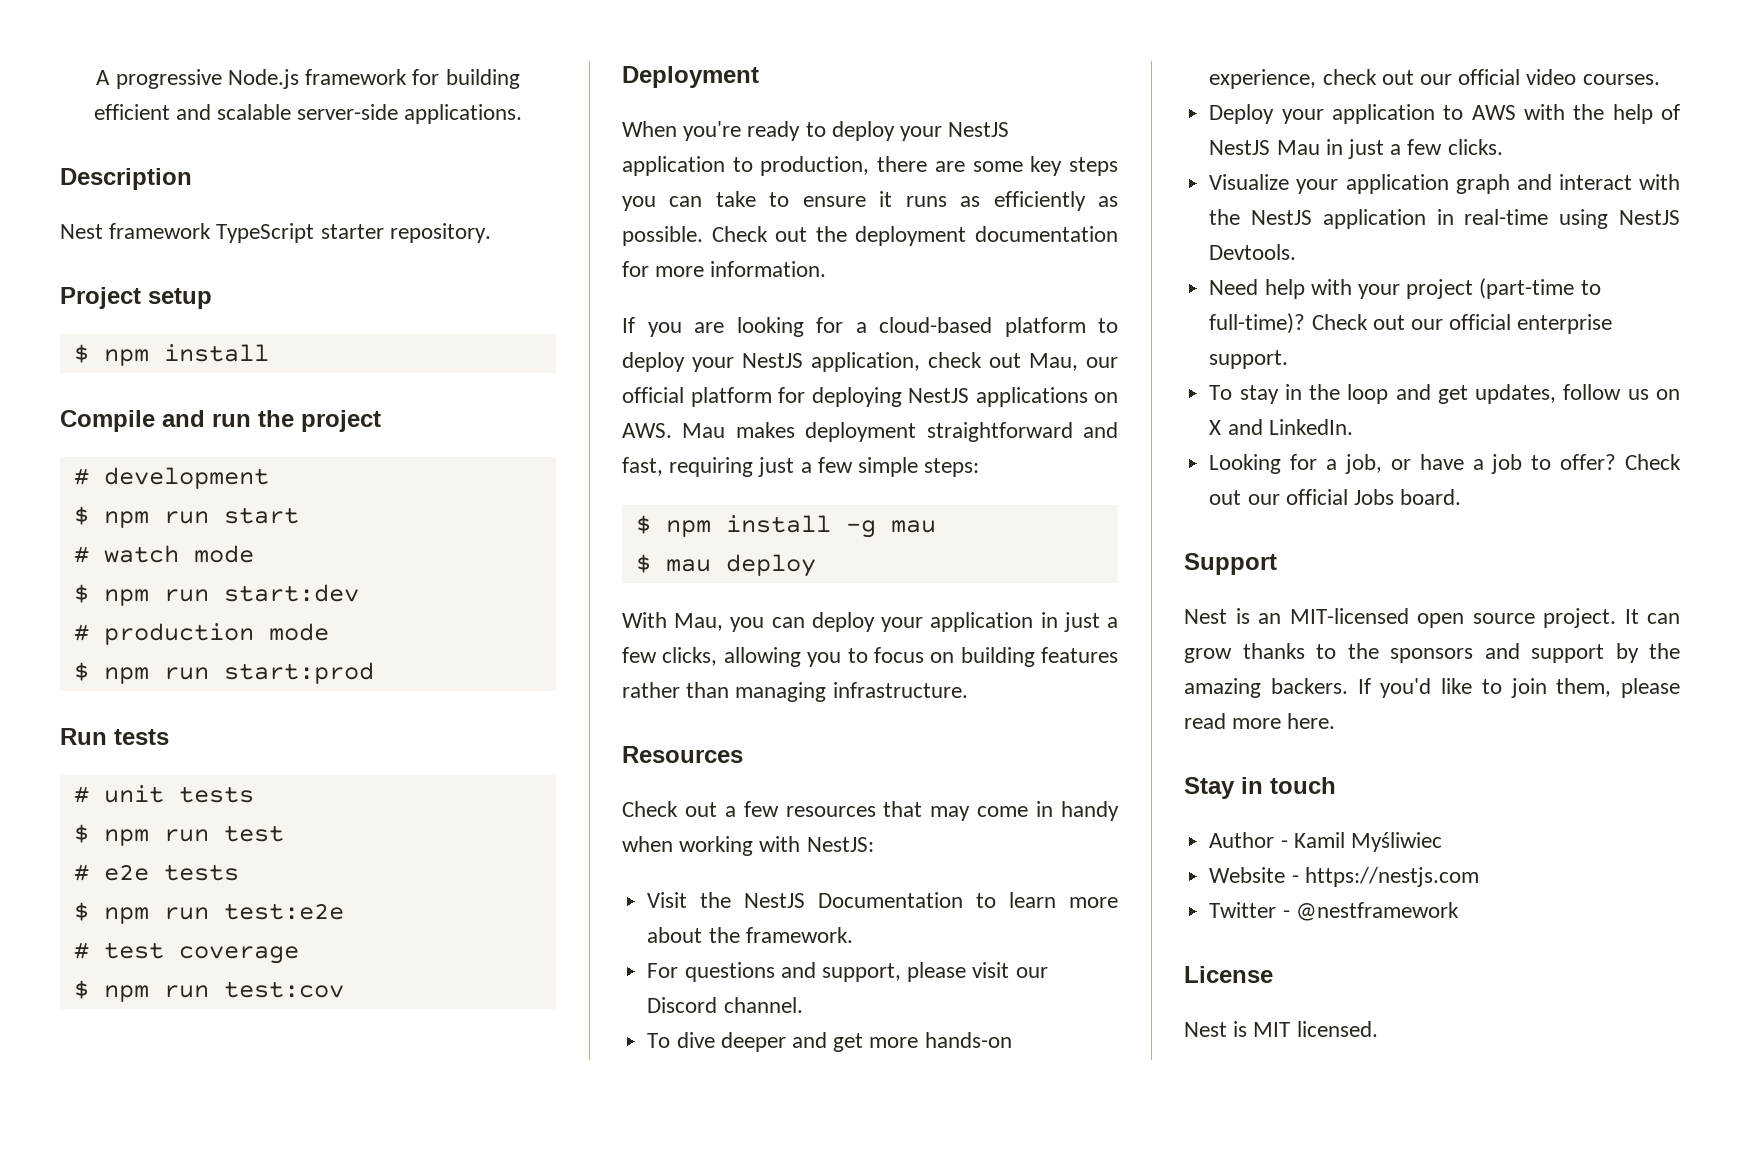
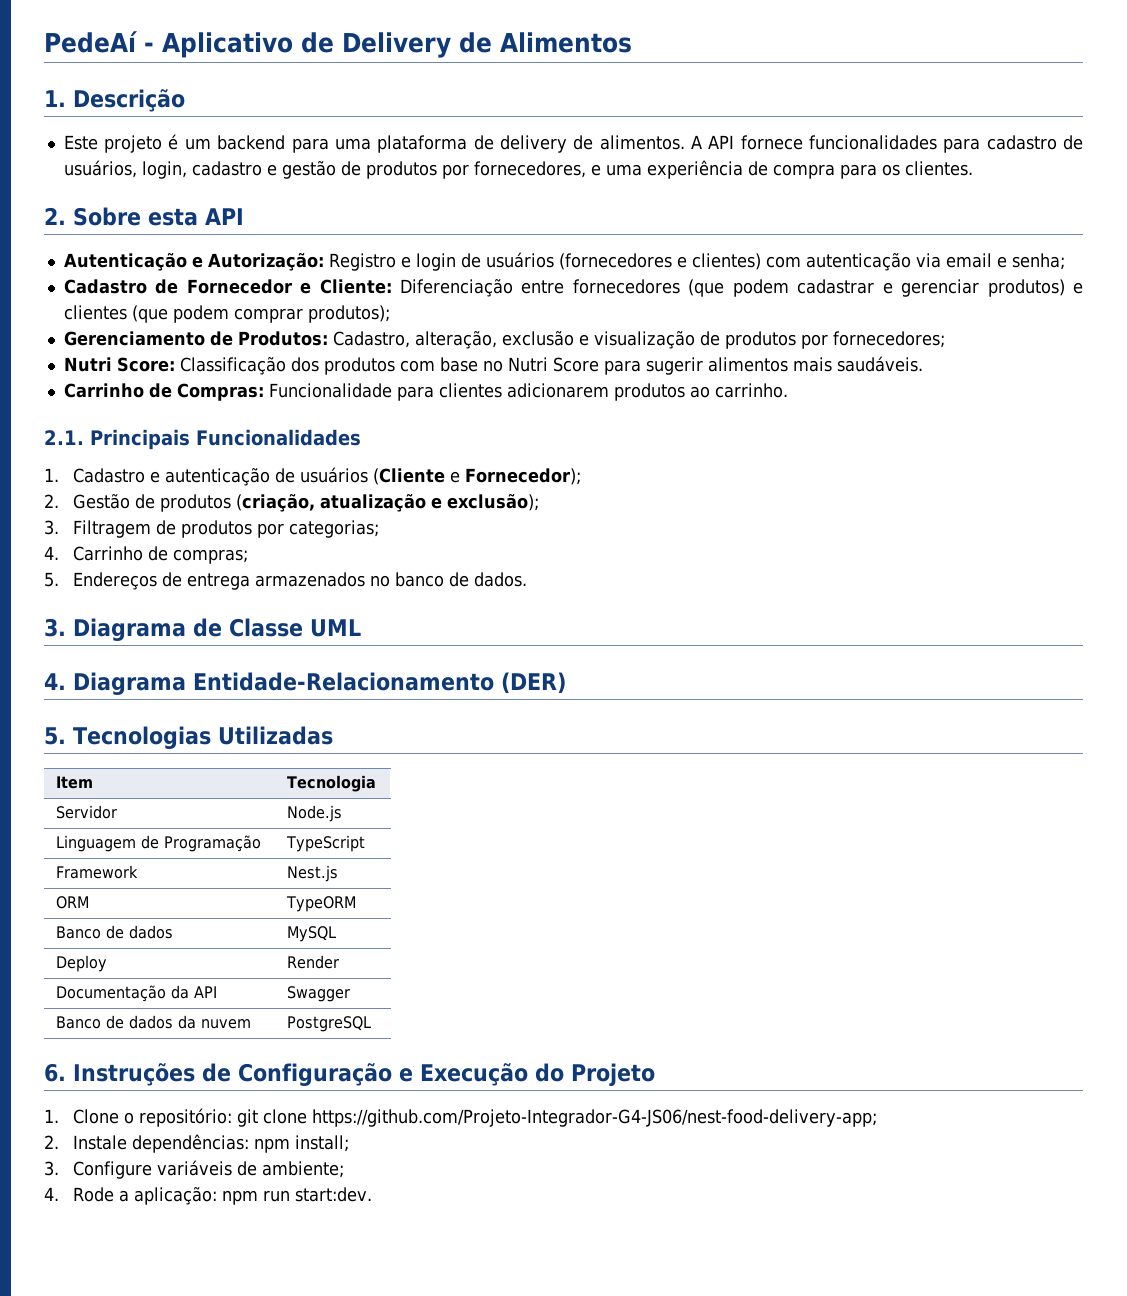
- A progressive Node.js framework for building efficient and scalable server-side applications.
- Description
- Nest framework TypeScript starter repository.
- Project setup
- $ npm install
- Compile and run the project
- # development
- $ npm run start
- # watch mode
- $ npm run start:dev
- # production mode
- $ npm run start:prod
- Run tests
- # unit tests
- $ npm run test
- # e2e tests
- $ npm run test:e2e
- # test coverage
- $ npm run test:cov
- Deployment
- When you're ready to deploy your NestJS application to production, there are some key steps you can take to ensure it runs as efficiently as possible. Check out the deployment documentation for more information.
- If you are looking for a cloud-based platform to deploy your NestJS application, check out Mau, our official platform for deploying NestJS applications on AWS. Mau makes deployment straightforward and fast, requiring just a few simple steps:
- $ npm install -g mau
- $ mau deploy
- With Mau, you can deploy your application in just a few clicks, allowing you to focus on building features rather than managing infrastructure.
- Resources
- Check out a few resources that may come in handy when working with NestJS:
- Visit the NestJS Documentation to learn more about the framework.
- For questions and support, please visit our Discord channel.
- To dive deeper and get more hands-on experience, check out our official video courses.
- Deploy your application to AWS with the help of NestJS Mau in just a few clicks.
- Visualize your application graph and interact with the NestJS application in real-time using NestJS Devtools.
- Need help with your project (part-time to full-time)? Check out our official enterprise support.
- To stay in the loop and get updates, follow us on X and LinkedIn.
- Looking for a job, or have a job to offer? Check out our official Jobs board.
- Support
- Nest is an MIT-licensed open source project. It can grow thanks to the sponsors and support by the amazing backers. If you'd like to join them, please read more here.
- Stay in touch
- Author - Kamil Myśliwiec
- Website - https://nestjs.com
- Twitter - @nestframework
- License
- Nest is MIT licensed.
+ PedeAí - Aplicativo de Delivery de Alimentos
+ 1. Descrição
+ Este projeto é um backend para uma plataforma de delivery de alimentos. A API fornece funcionalidades para cadastro de usuários, login, cadastro e gestão de produtos por fornecedores, e uma experiência de compra para os clientes.
+ 2. Sobre esta API
+ Autenticação e Autorização: Registro e login de usuários (fornecedores e clientes) com autenticação via email e senha;
+ Cadastro de Fornecedor e Cliente: Diferenciação entre fornecedores (que podem cadastrar e gerenciar produtos) e clientes (que podem comprar produtos);
+ Gerenciamento de Produtos: Cadastro, alteração, exclusão e visualização de produtos por fornecedores;
+ Nutri Score: Classificação dos produtos com base no Nutri Score para sugerir alimentos mais saudáveis.
+ Carrinho de Compras: Funcionalidade para clientes adicionarem produtos ao carrinho.
+ 2.1. Principais Funcionalidades
+ 1. Cadastro e autenticação de usuários (Cliente e Fornecedor);
+ 2. Gestão de produtos (criação, atualização e exclusão);
+ 3. Filtragem de produtos por categorias;
+ 4. Carrinho de compras;
+ 5. Endereços de entrega armazenados no banco de dados.
+ 3. Diagrama de Classe UML
+ 4. Diagrama Entidade-Relacionamento (DER)
+ 5. Tecnologias Utilizadas
+ Item | Tecnologia
+ Servidor | Node.js
+ Linguagem de Programação | TypeScript
+ Framework | Nest.js
+ ORM | TypeORM
+ Banco de dados | MySQL
+ Deploy | Render
+ Documentação da API | Swagger
+ Banco de dados da nuvem | PostgreSQL
+ 6. Instruções de Configuração e Execução do Projeto
+ 1. Clone o repositório: git clone https://github.com/Projeto-Integrador-G4-JS06/nest-food-delivery-app;
+ 2. Instale dependências: npm install;
+ 3. Configure variáveis de ambiente;
+ 4. Rode a aplicação: npm run start:dev.

